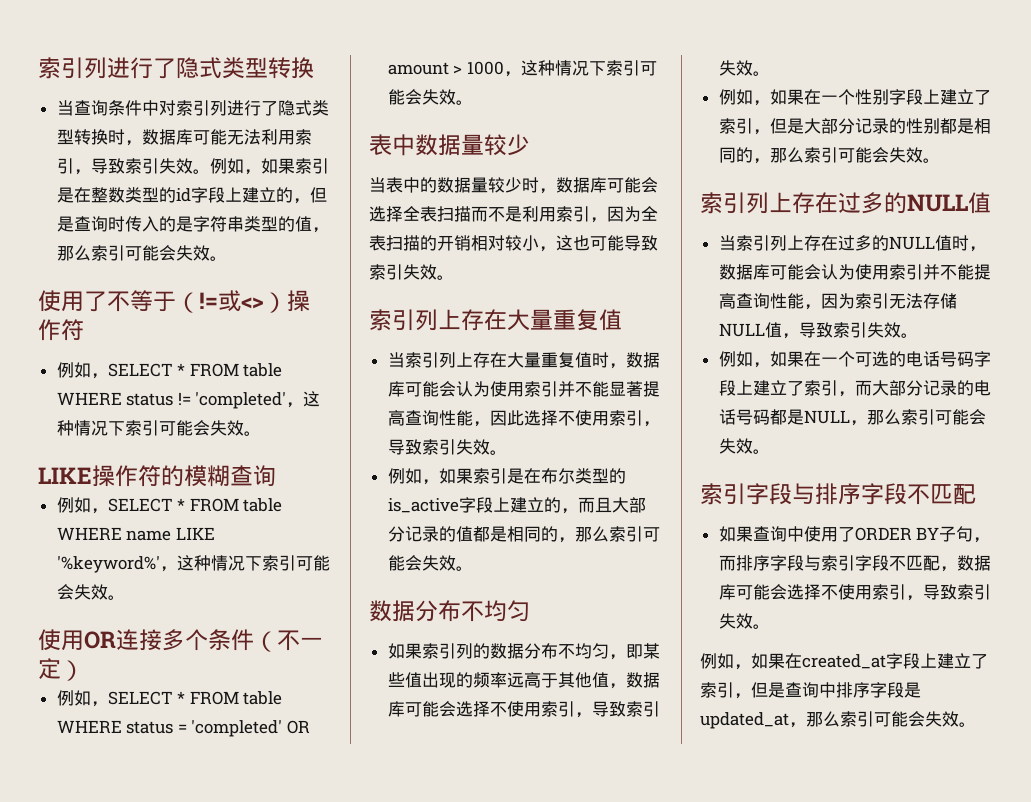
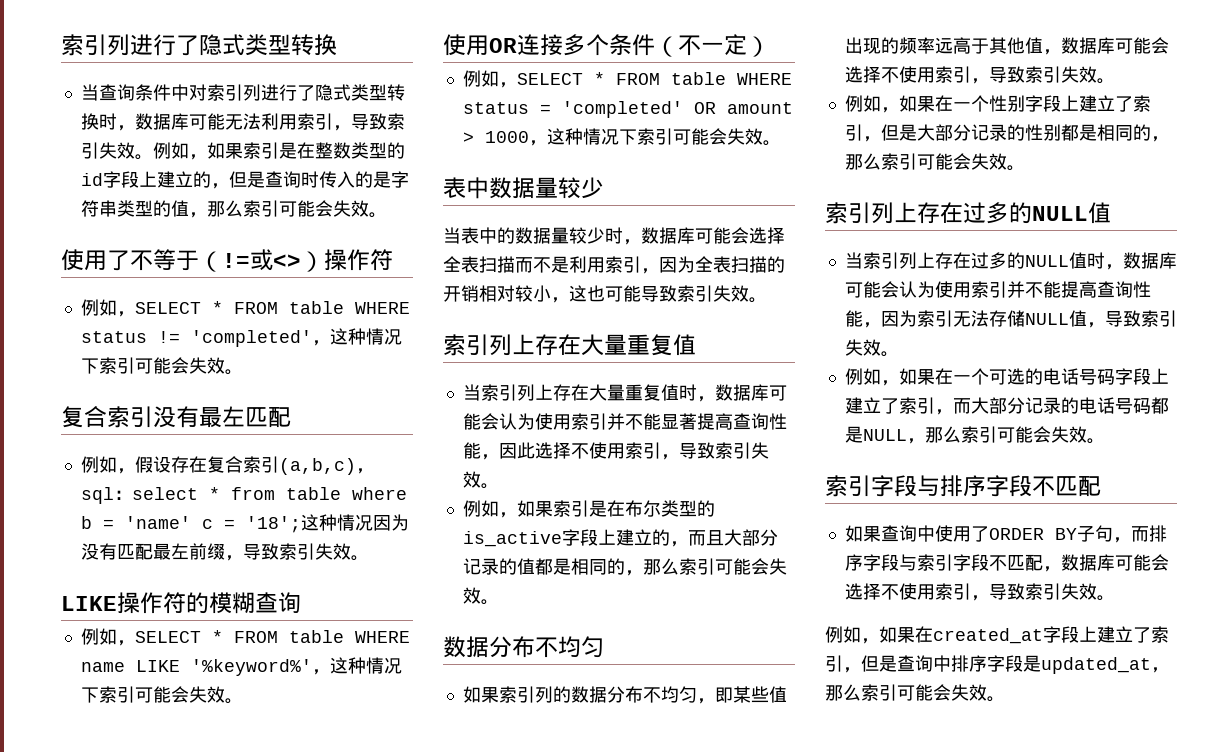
+ 复合索引没有最左匹配
+ 例如，假设存在复合索引(a,b,c)，sql：select * from table where b = 'name' c = '18';这种情况因为没有匹配最左前缀，导致索引失效。

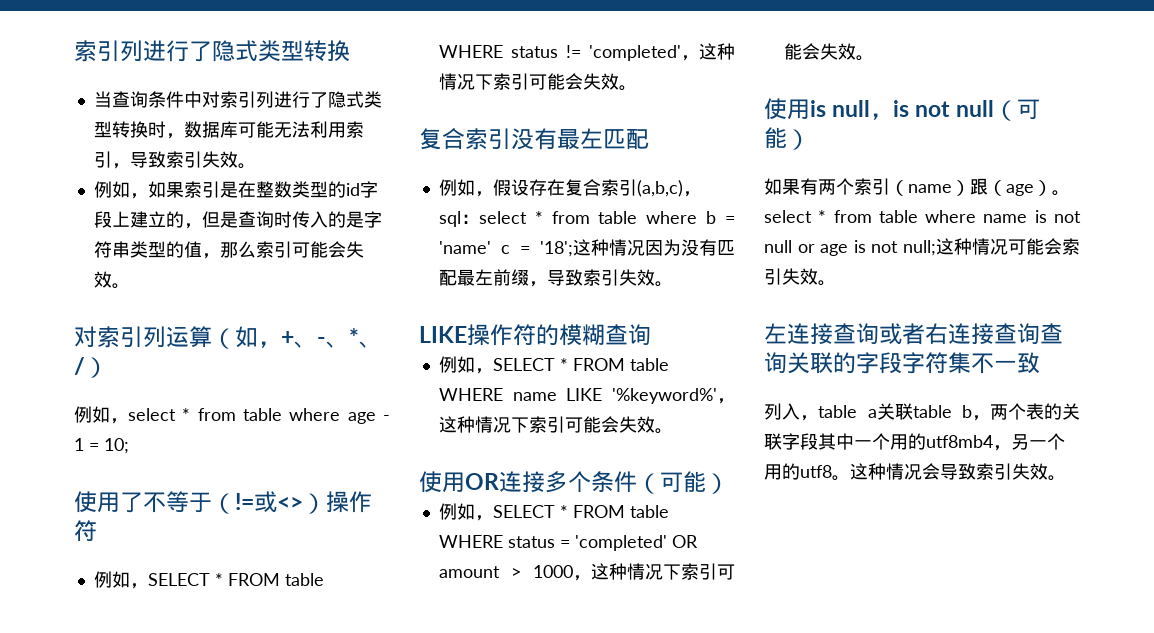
- 当查询条件中对索引列进行了隐式类型转换时，数据库可能无法利用索引，导致索引失效。例如，如果索引是在整数类型的id字段上建立的，但是查询时传入的是字符串类型的值，那么索引可能会失效。
+ 当查询条件中对索引列进行了隐式类型转换时，数据库可能无法利用索引，导致索引失效。
+ 例如，如果索引是在整数类型的id字段上建立的，但是查询时传入的是字符串类型的值，那么索引可能会失效。
+ 对索引列运算（如，+、-、*、/）
+ 例如，select * from table where age - 1 = 10;
- 使用OR连接多个条件（不一定）
+ 使用OR连接多个条件（可能）
- 表中数据量较少
- 当表中的数据量较少时，数据库可能会选择全表扫描而不是利用索引，因为全表扫描的开销相对较小，这也可能导致索引失效。
- 索引列上存在大量重复值
- 当索引列上存在大量重复值时，数据库可能会认为使用索引并不能显著提高查询性能，因此选择不使用索引，导致索引失效。
- 例如，如果索引是在布尔类型的is_active字段上建立的，而且大部分记录的值都是相同的，那么索引可能会失效。
- 数据分布不均匀
- 如果索引列的数据分布不均匀，即某些值出现的频率远高于其他值，数据库可能会选择不使用索引，导致索引失效。
- 例如，如果在一个性别字段上建立了索引，但是大部分记录的性别都是相同的，那么索引可能会失效。
- 索引列上存在过多的NULL值
- 当索引列上存在过多的NULL值时，数据库可能会认为使用索引并不能提高查询性能，因为索引无法存储NULL值，导致索引失效。
- 例如，如果在一个可选的电话号码字段上建立了索引，而大部分记录的电话号码都是NULL，那么索引可能会失效。
- 索引字段与排序字段不匹配
- 如果查询中使用了ORDER BY子句，而排序字段与索引字段不匹配，数据库可能会选择不使用索引，导致索引失效。
- 例如，如果在created_at字段上建立了索引，但是查询中排序字段是updated_at，那么索引可能会失效。
+ 使用is null，is not null（可能）
+ 如果有两个索引（name）跟（age）。select * from table where name is not null or age is not null;这种情况可能会索引失效。
+ 左连接查询或者右连接查询查询关联的字段字符集不一致
+ 列入，table a关联table b，两个表的关联字段其中一个用的utf8mb4，另一个用的utf8。这种情况会导致索引失效。

